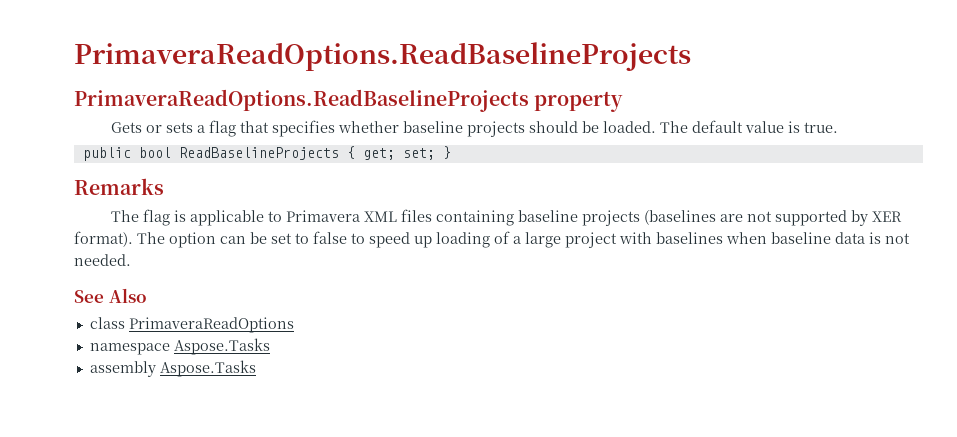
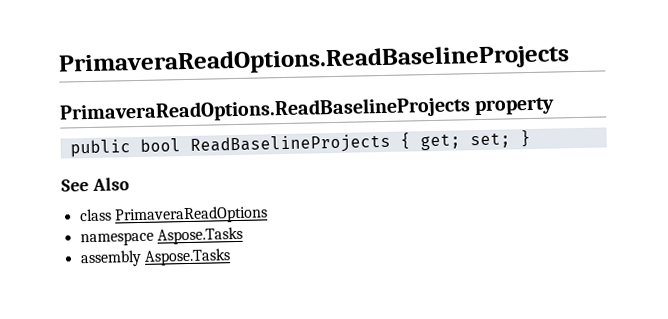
- Gets or sets a flag that specifies whether baseline projects should be loaded. The default value is true.
- Remarks
- The flag is applicable to Primavera XML files containing baseline projects (baselines are not supported by XER format). The option can be set to false to speed up loading of a large project with baselines when baseline data is not needed.

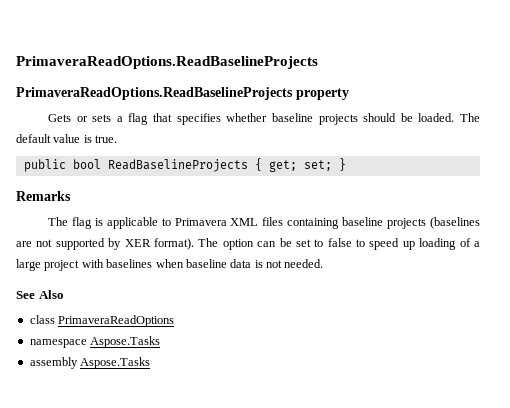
+ Gets or sets a flag that specifies whether baseline projects should be loaded. The default value is true.
+ Remarks
+ The flag is applicable to Primavera XML files containing baseline projects (baselines are not supported by XER format). The option can be set to false to speed up loading of a large project with baselines when baseline data is not needed.

